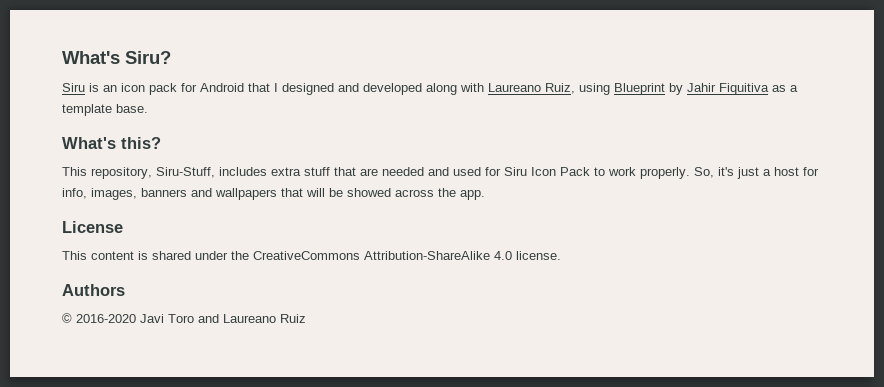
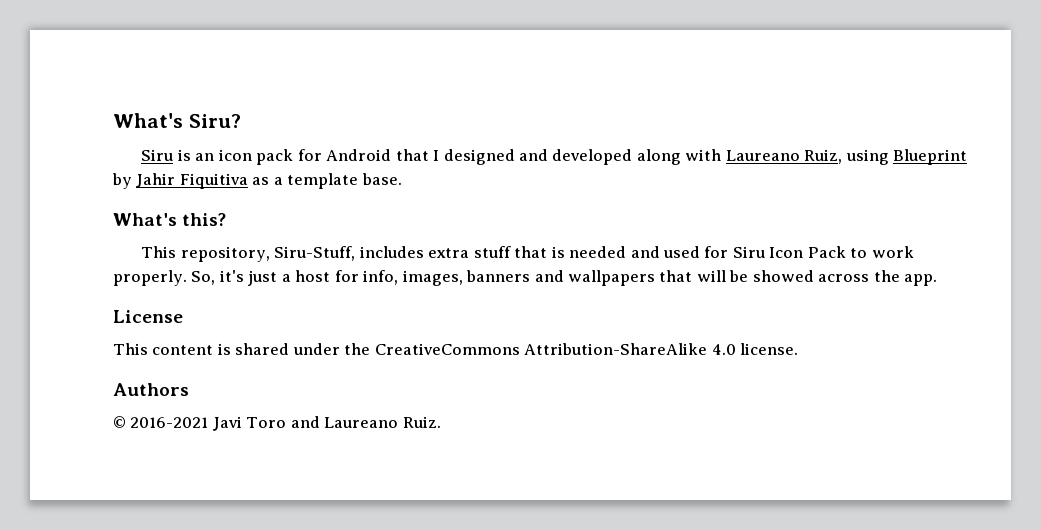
- This repository, Siru-Stuff, includes extra stuff that are needed and used for Siru Icon Pack to work properly.
+ This repository, Siru-Stuff, includes extra stuff that is needed and used for Siru Icon Pack to work properly.
- © 2016-2020 Javi Toro and Laureano Ruiz
+ © 2016-2021 Javi Toro and Laureano Ruiz.

